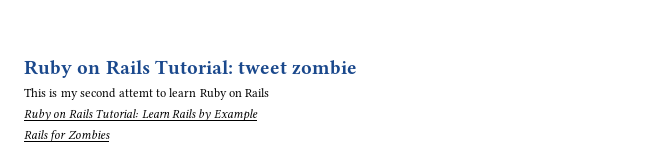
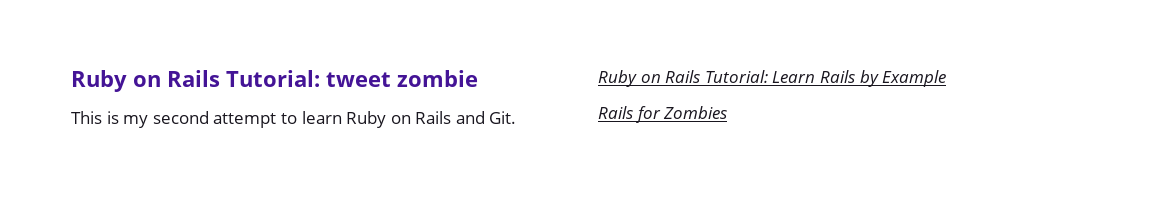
- This is my second attemt to learn Ruby on Rails
+ This is my second attempt to learn Ruby on Rails and Git.

